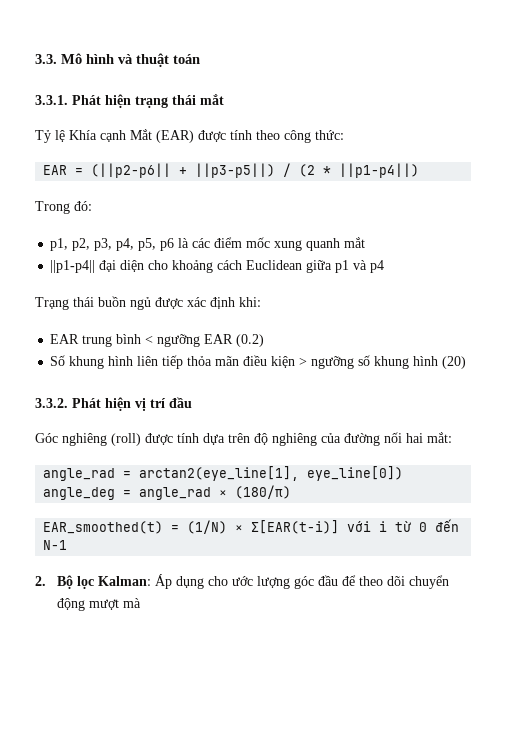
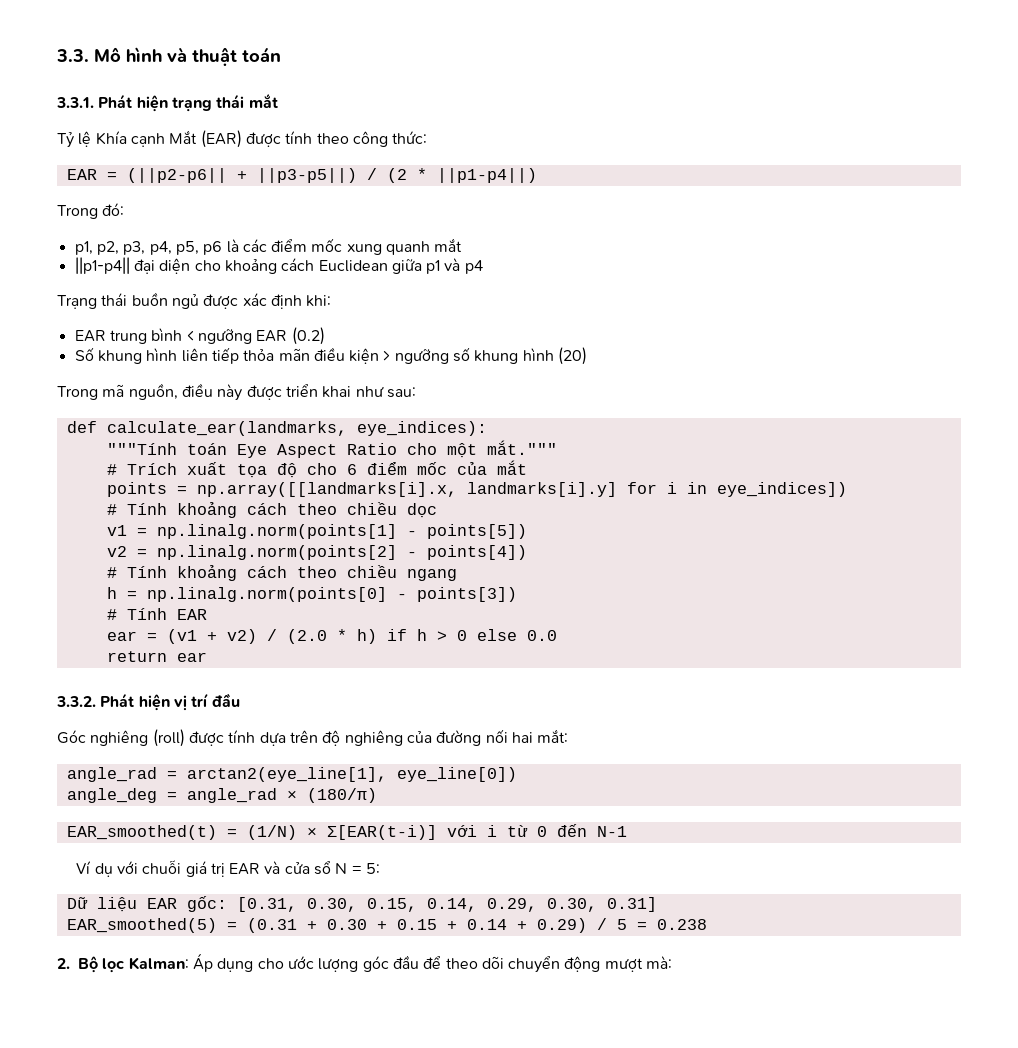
+ Trong mã nguồn, điều này được triển khai như sau:
+ def calculate_ear(landmarks, eye_indices):
+ """Tính toán Eye Aspect Ratio cho một mắt."""
+ # Trích xuất tọa độ cho 6 điểm mốc của mắt
+ points = np.array([[landmarks[i].x, landmarks[i].y] for i in eye_indices])
+ # Tính khoảng cách theo chiều dọc
+ v1 = np.linalg.norm(points[1] - points[5])
+ v2 = np.linalg.norm(points[2] - points[4])
+ # Tính khoảng cách theo chiều ngang
+ h = np.linalg.norm(points[0] - points[3])
+ # Tính EAR
+ ear = (v1 + v2) / (2.0 * h) if h > 0 else 0.0
+ return ear
+ Ví dụ với chuỗi giá trị EAR và cửa sổ N = 5:
+ Dữ liệu EAR gốc: [0.31, 0.30, 0.15, 0.14, 0.29, 0.30, 0.31]
+ EAR_smoothed(5) = (0.31 + 0.30 + 0.15 + 0.14 + 0.29) / 5 = 0.238
- 2. Bộ lọc Kalman: Áp dụng cho ước lượng góc đầu để theo dõi chuyển động mượt mà
+ 2. Bộ lọc Kalman: Áp dụng cho ước lượng góc đầu để theo dõi chuyển động mượt mà:

